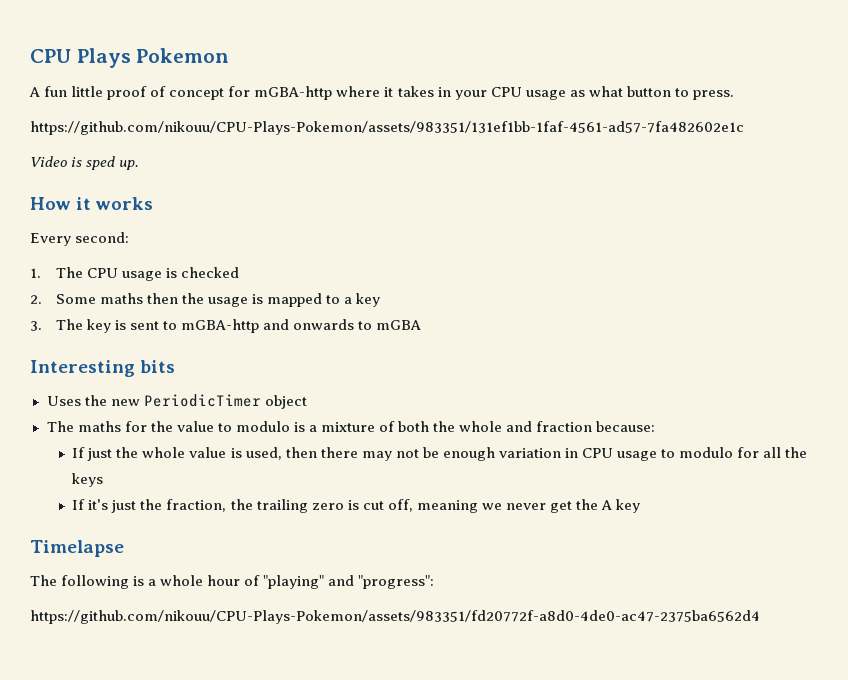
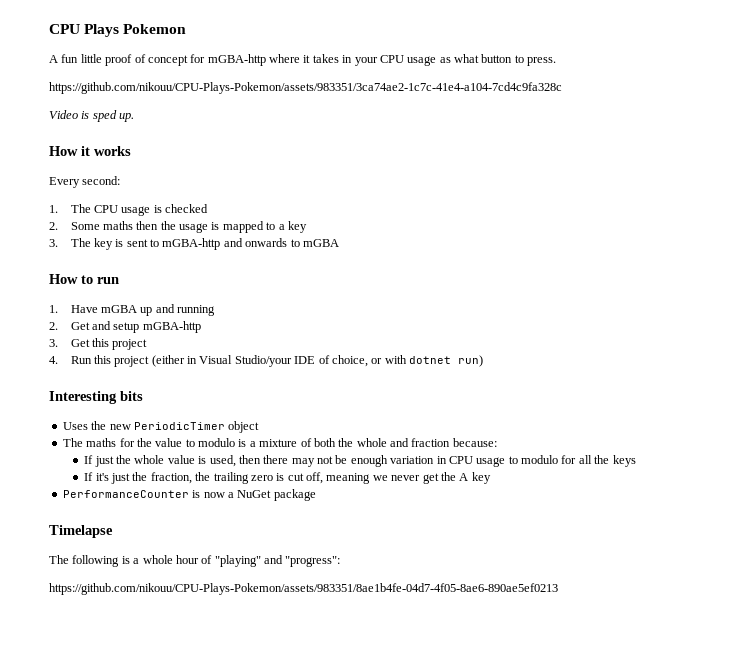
- https://github.com/nikouu/CPU-Plays-Pokemon/assets/983351/131ef1bb-1faf-4561-ad57-7fa482602e1c
+ https://github.com/nikouu/CPU-Plays-Pokemon/assets/983351/3ca74ae2-1c7c-41e4-a104-7cd4c9fa328c
+ How to run
+ 1. Have mGBA up and running
+ 2. Get and setup mGBA-http
+ 3. Get this project
+ 4. Run this project (either in Visual Studio/your IDE of choice, or with dotnet run)
+ PerformanceCounter is now a NuGet package
- https://github.com/nikouu/CPU-Plays-Pokemon/assets/983351/fd20772f-a8d0-4de0-ac47-2375ba6562d4
+ https://github.com/nikouu/CPU-Plays-Pokemon/assets/983351/8ae1b4fe-04d7-4f05-8ae6-890ae5ef0213

